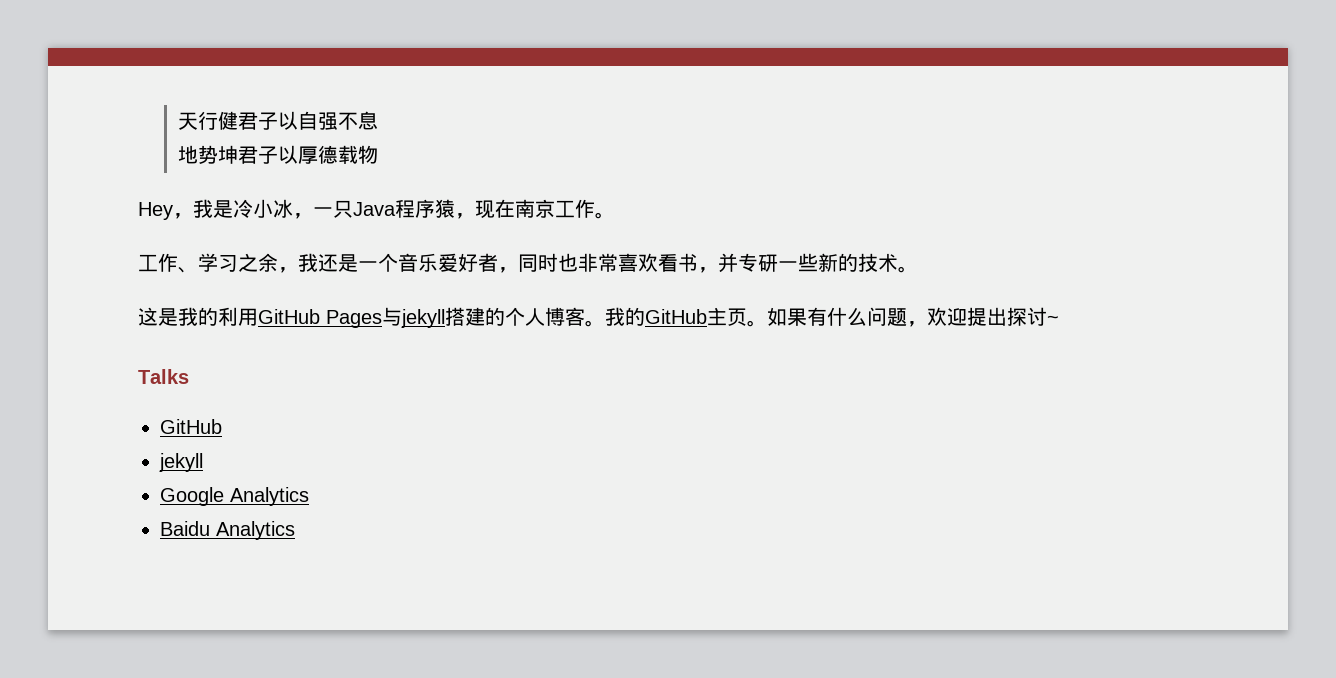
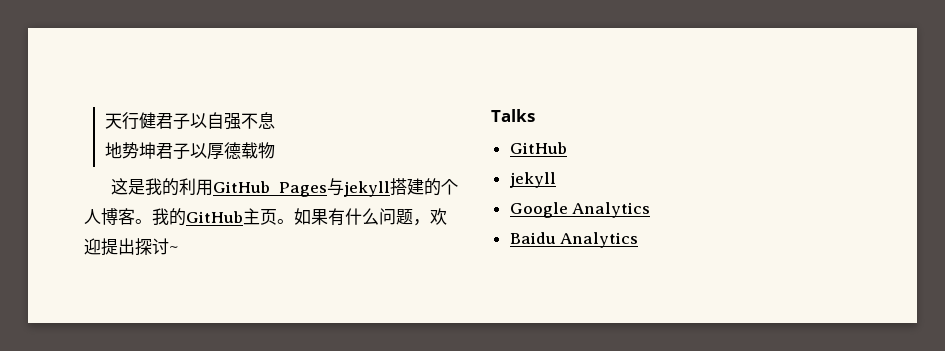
- Hey，我是冷小冰，一只Java程序猿，现在南京工作。
- 工作、学习之余，我还是一个音乐爱好者，同时也非常喜欢看书，并专研一些新的技术。

